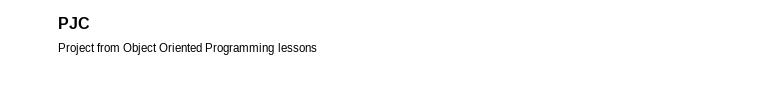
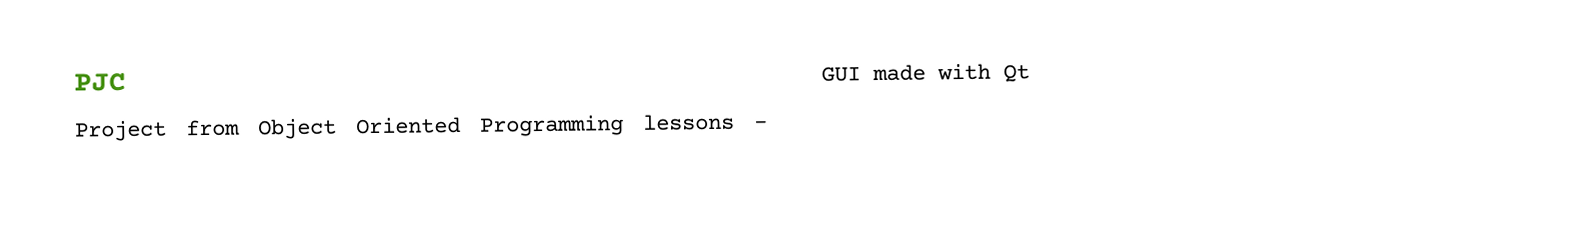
- Project from Object Oriented Programming lessons
+ Project from Object Oriented Programming lessons - GUI made with Qt

